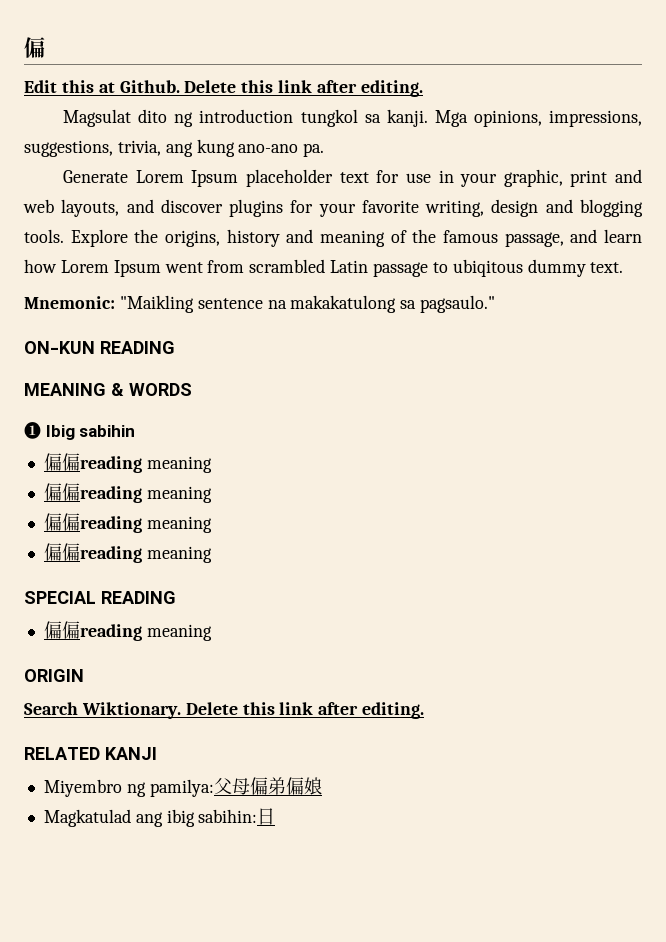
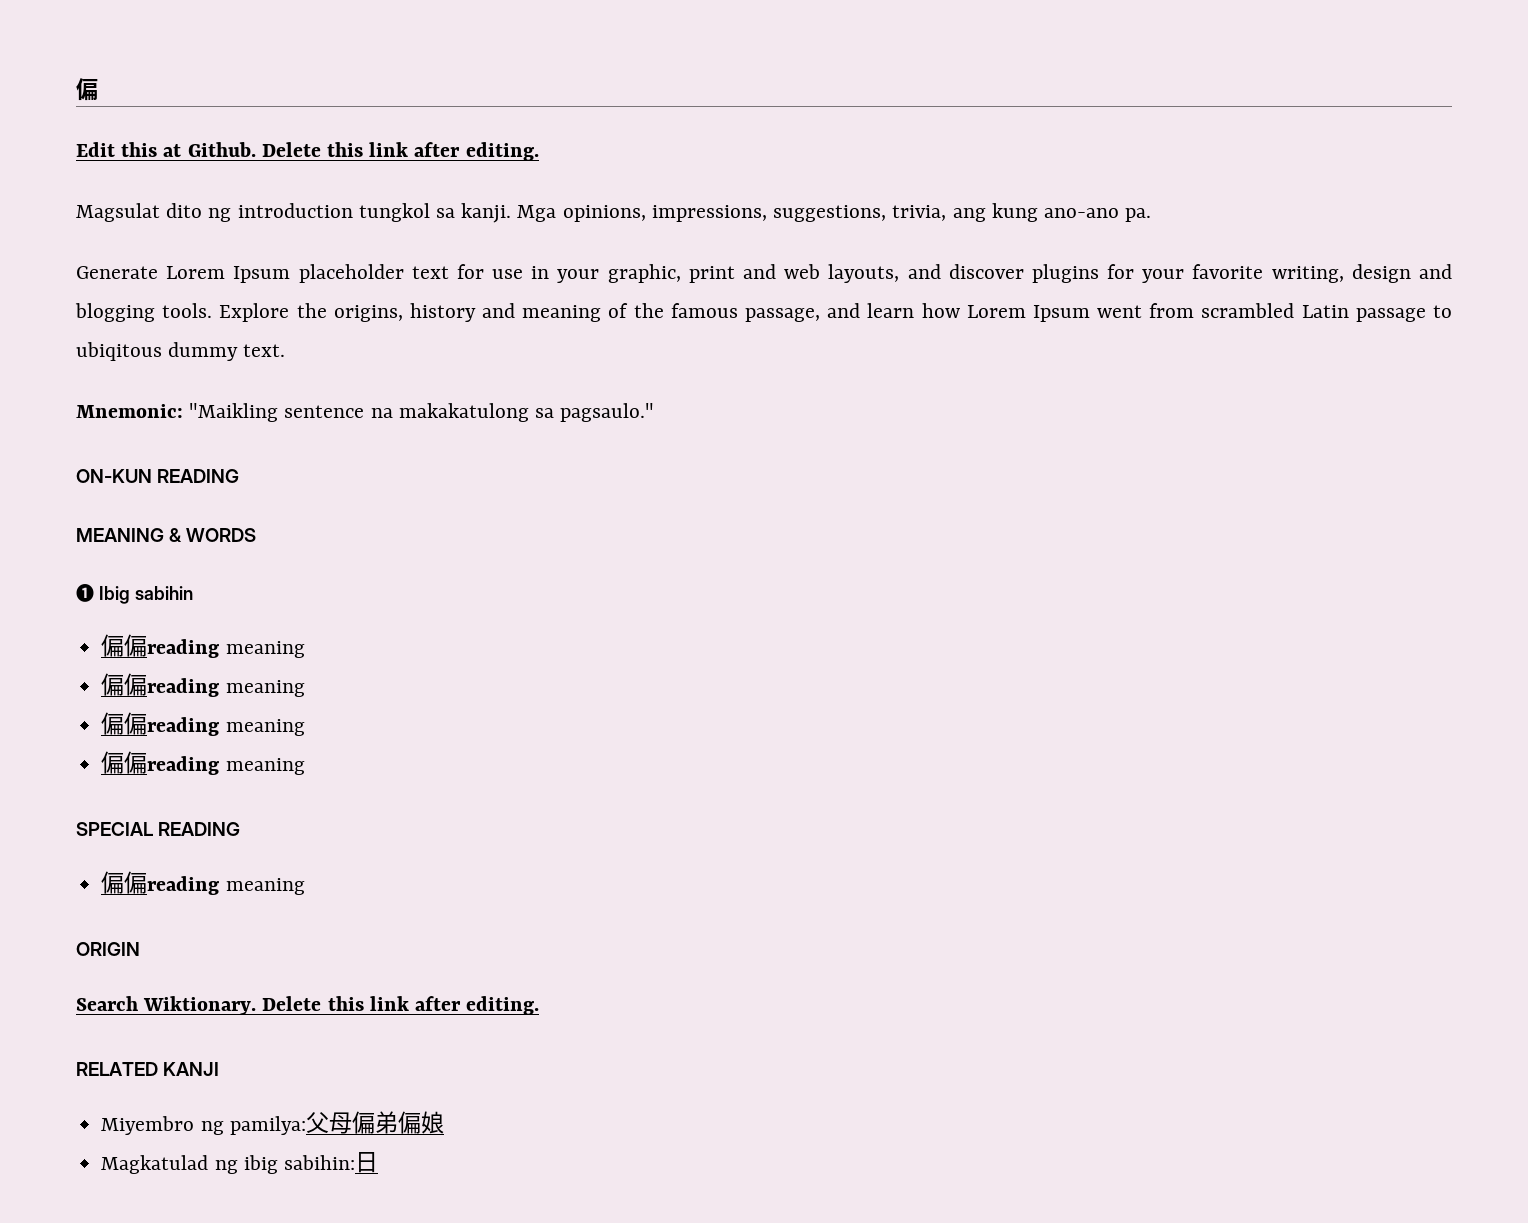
- Magkatulad ang ibig sabihin:日
+ Magkatulad ng ibig sabihin:日

